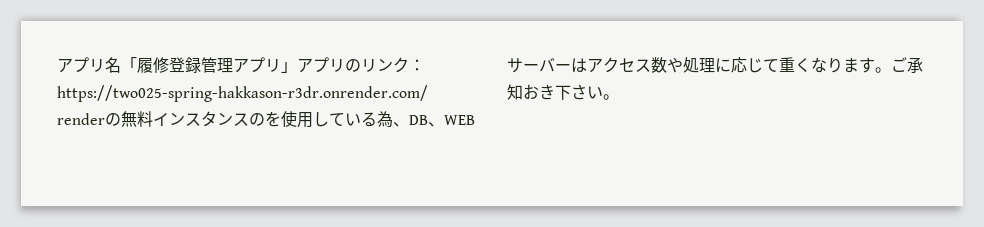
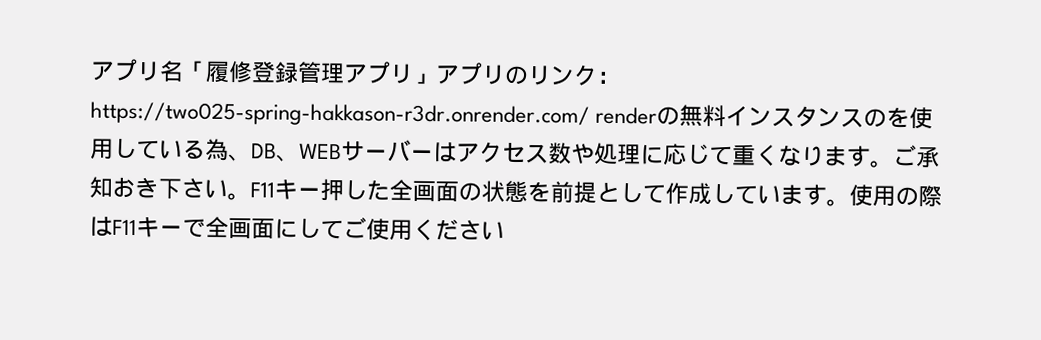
+ F11キー押した全画面の状態を前提として作成しています。使用の際はF11キーで全画面にしてご使用ください

